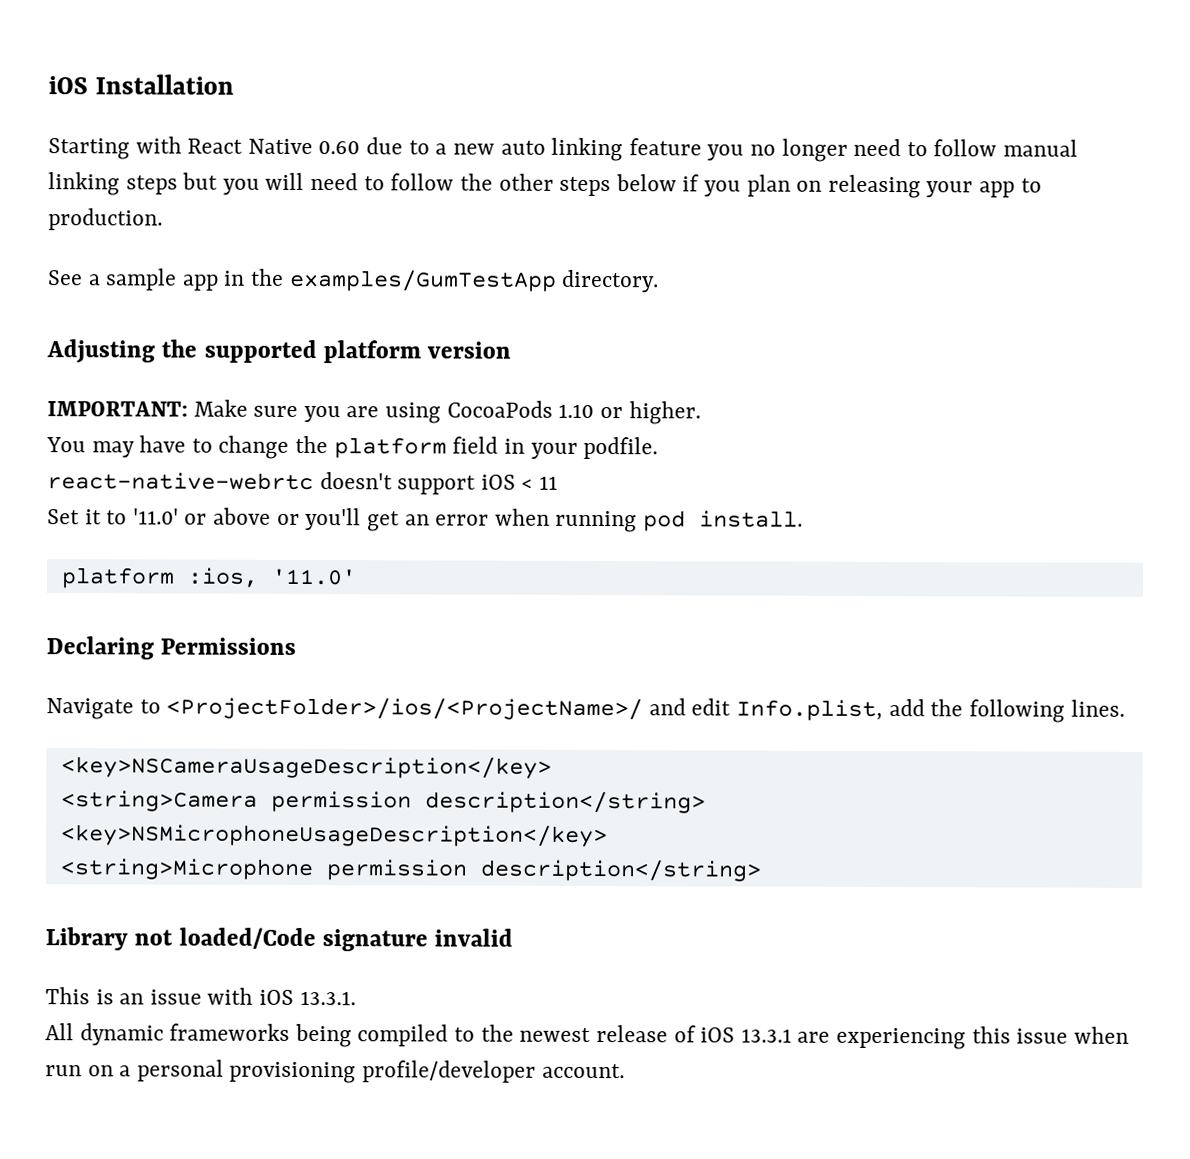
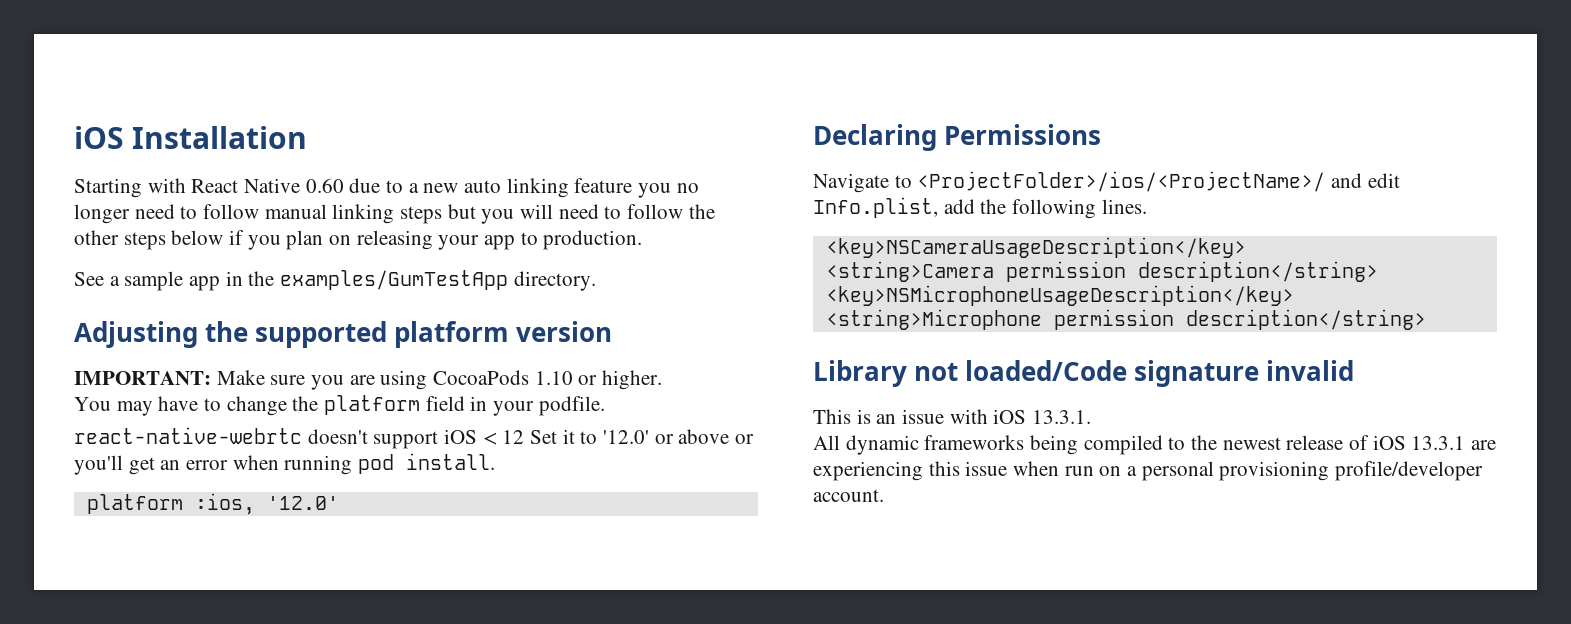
- react-native-webrtc doesn't support iOS < 11
- Set it to '11.0' or above or you'll get an error when running pod install.
+ react-native-webrtc doesn't support iOS < 12 Set it to '12.0' or above or you'll get an error when running pod install.
- platform :ios, '11.0'
+ platform :ios, '12.0'

